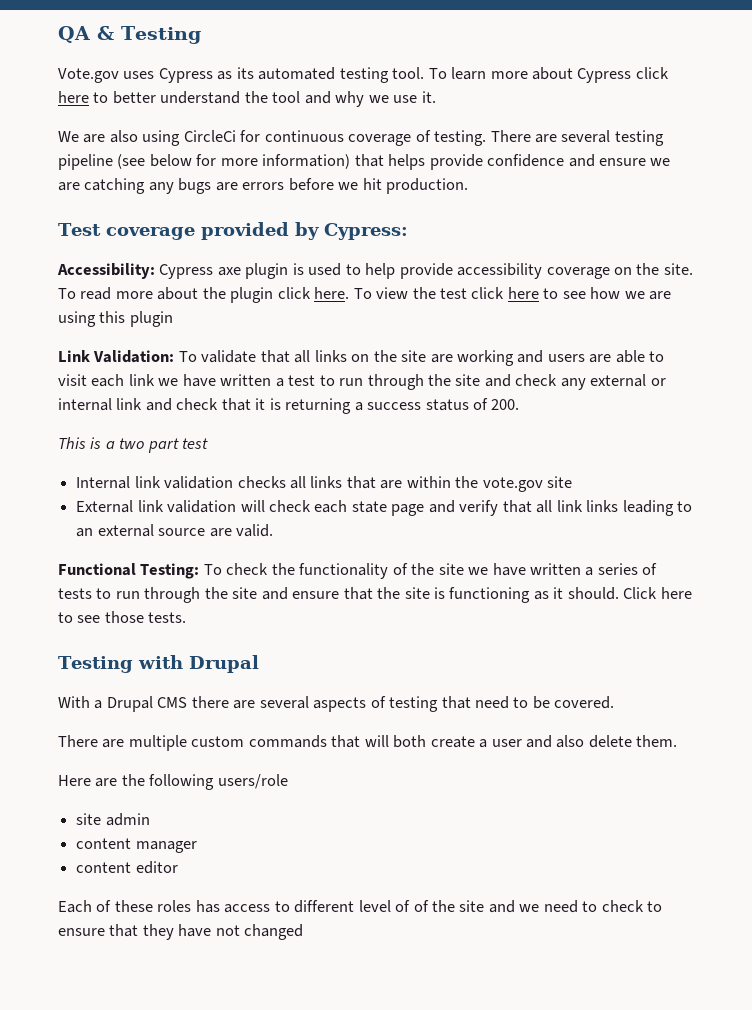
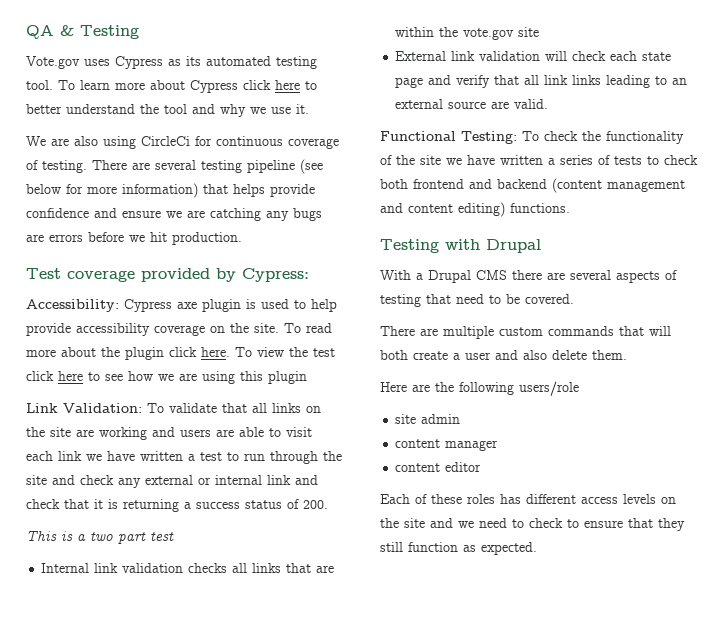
- Functional Testing: To check the functionality of the site we have written a series of tests to run through the site and ensure that the site is functioning as it should. Click here to see those tests.
+ Functional Testing: To check the functionality of the site we have written a series of tests to check both frontend and backend (content management and content editing) functions.
- Each of these roles has access to different level of of the site and we need to check to ensure that they have not changed
+ Each of these roles has different access levels on the site and we need to check to ensure that they still function as expected.

